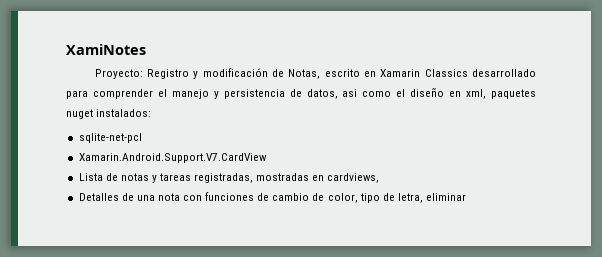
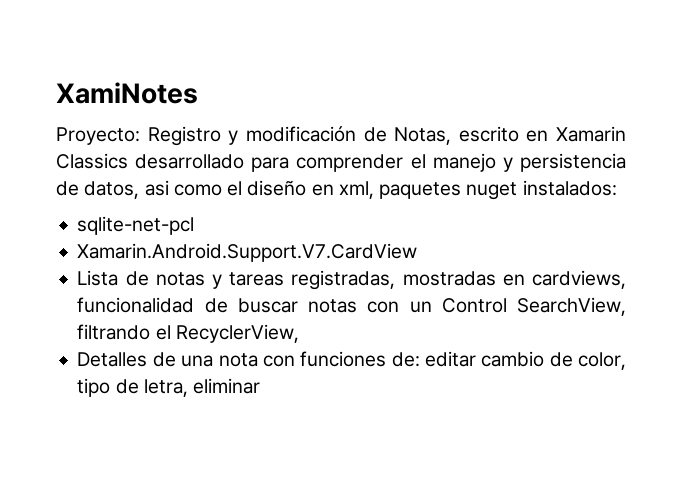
- Lista de notas y tareas registradas, mostradas en cardviews,
+ Lista de notas y tareas registradas, mostradas en cardviews, funcionalidad de buscar notas con un Control SearchView, filtrando el RecyclerView,
- Detalles de una nota con funciones de cambio de color, tipo de letra, eliminar
+ Detalles de una nota con funciones de: editar cambio de color, tipo de letra, eliminar

